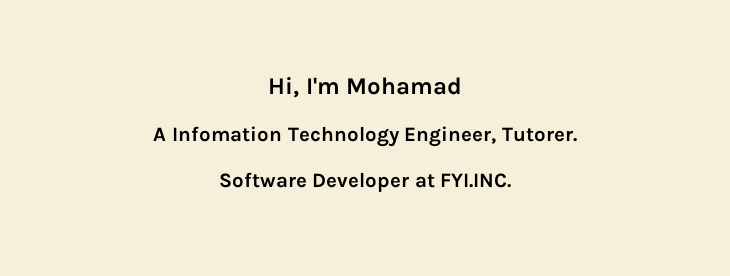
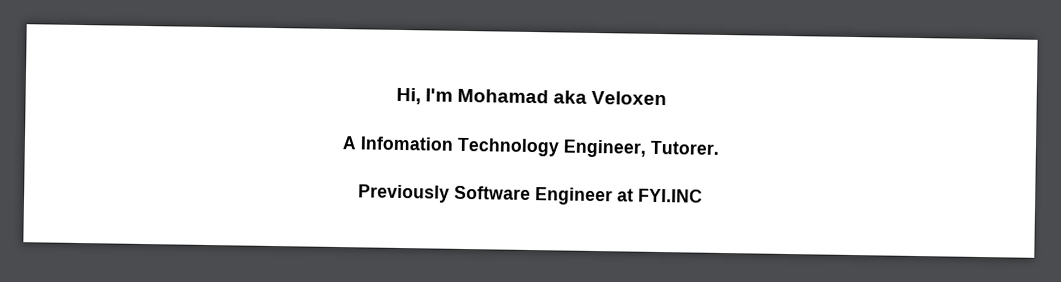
- Hi, I'm Mohamad
+ Hi, I'm Mohamad aka Veloxen
- Software Developer at FYI.INC.
+ Previously Software Engineer at FYI.INC

